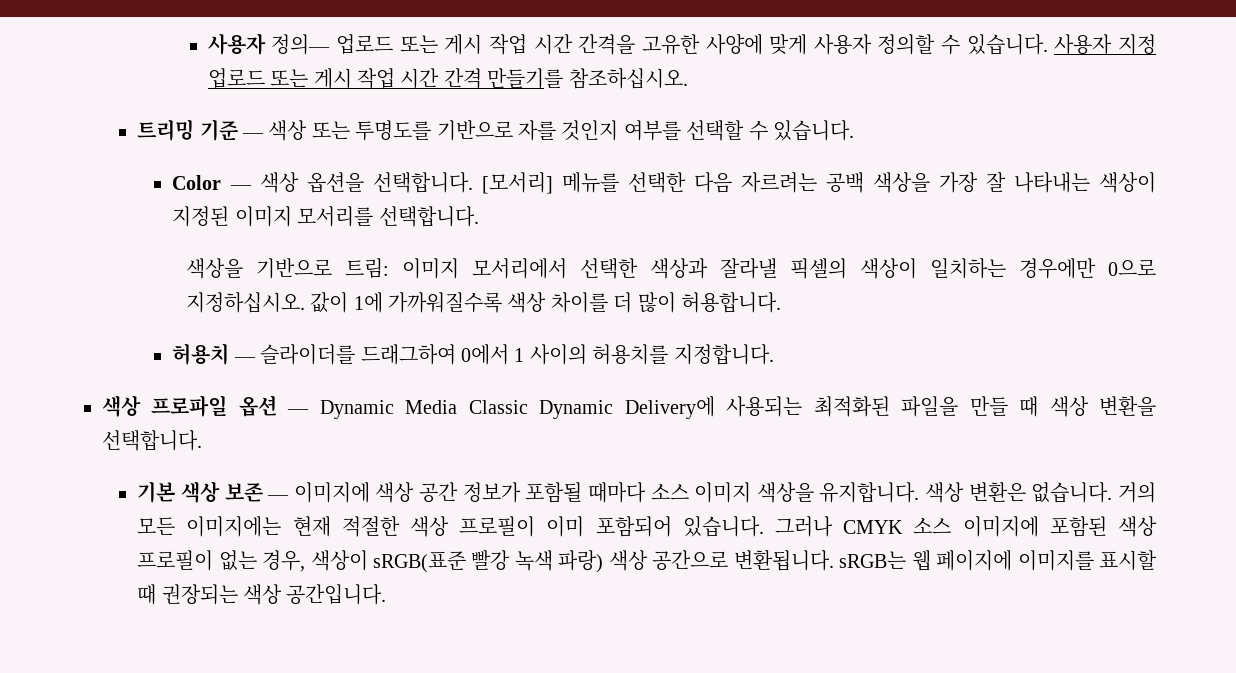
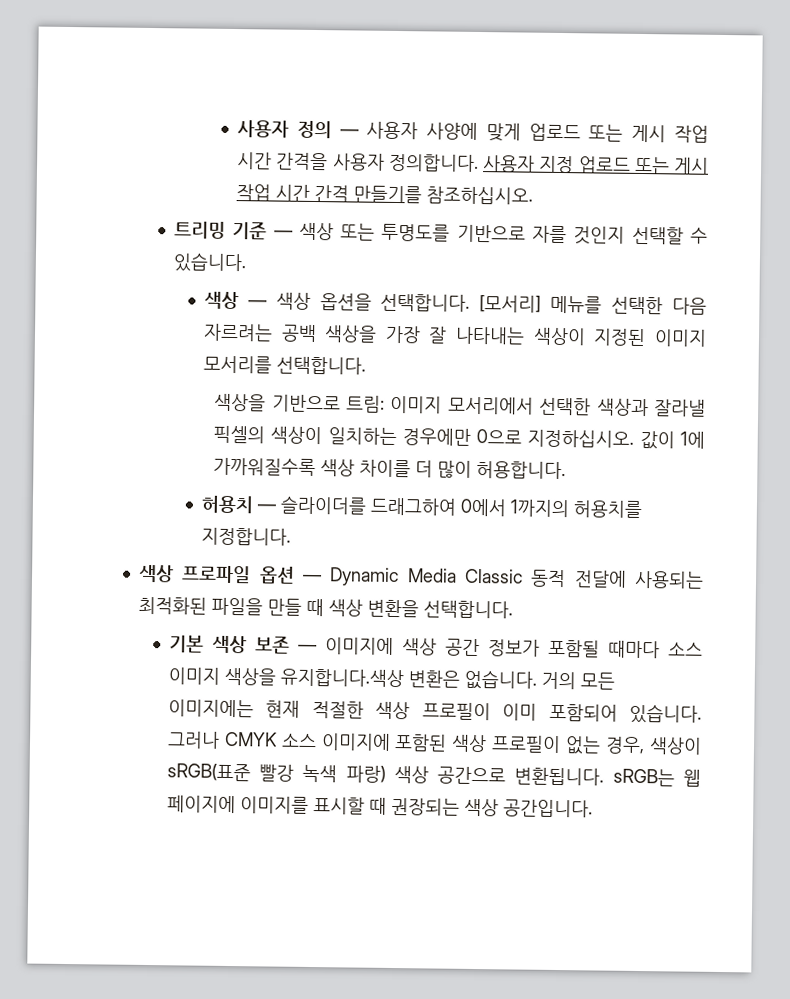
- 사용자 정의— 업로드 또는 게시 작업 시간 간격을 고유한 사양에 맞게 사용자 정의할 수 있습니다.
+ 사용자 정의 — 사용자 사양에 맞게 업로드 또는 게시 작업 시간 간격을 사용자 정의합니다.
- 트리밍 기준 — 색상 또는 투명도를 기반으로 자를 것인지 여부를 선택할 수 있습니다.
+ 트리밍 기준 — 색상 또는 투명도를 기반으로 자를 것인지 선택할 수 있습니다.
- Color — 색상 옵션을 선택합니다.
+ 색상 — 색상 옵션을 선택합니다.
- 허용치 — 슬라이더를 드래그하여 0에서 1 사이의 허용치를 지정합니다.
+ 허용치 — 슬라이더를 드래그하여 0에서 1까지의 허용치를 지정합니다.
- 색상 프로파일 옵션 — Dynamic Media Classic Dynamic Delivery에 사용되는 최적화된 파일을 만들 때 색상 변환을 선택합니다.
+ 색상 프로파일 옵션 — Dynamic Media Classic 동적 전달에 사용되는 최적화된 파일을 만들 때 색상 변환을 선택합니다.
- 기본 색상 보존 — 이미지에 색상 공간 정보가 포함될 때마다 소스 이미지 색상을 유지합니다. 색상 변환은 없습니다.
+ 기본 색상 보존 — 이미지에 색상 공간 정보가 포함될 때마다 소스 이미지 색상을 유지합니다.색상 변환은 없습니다.

